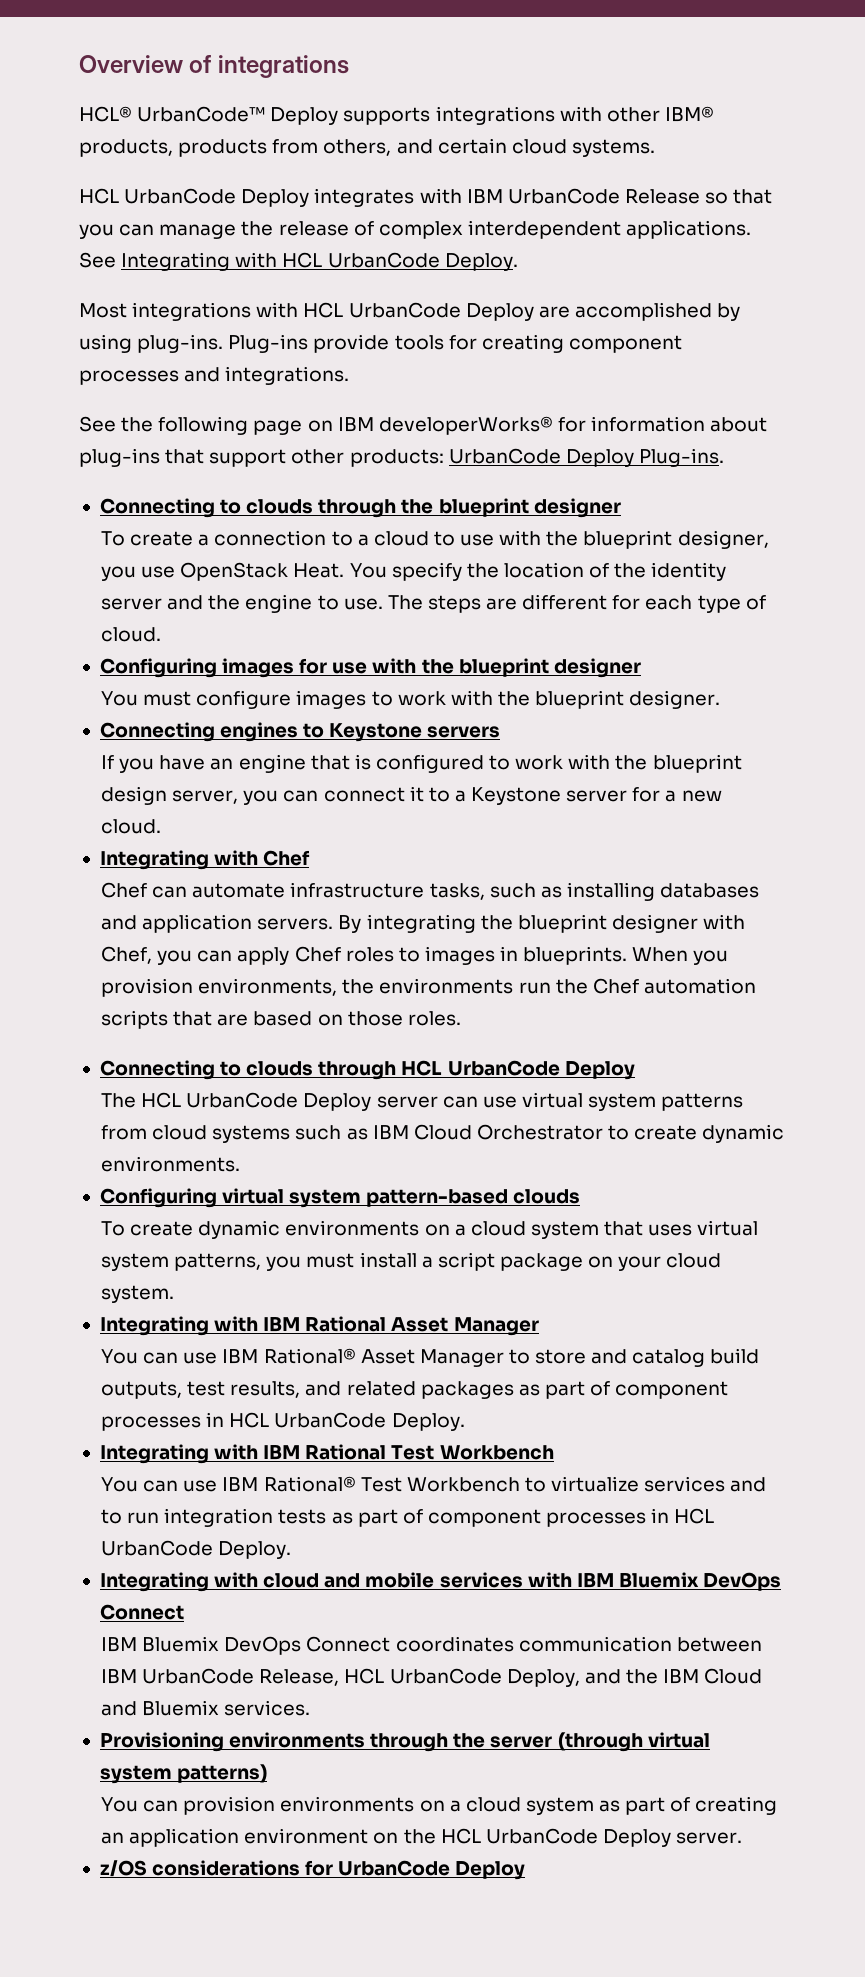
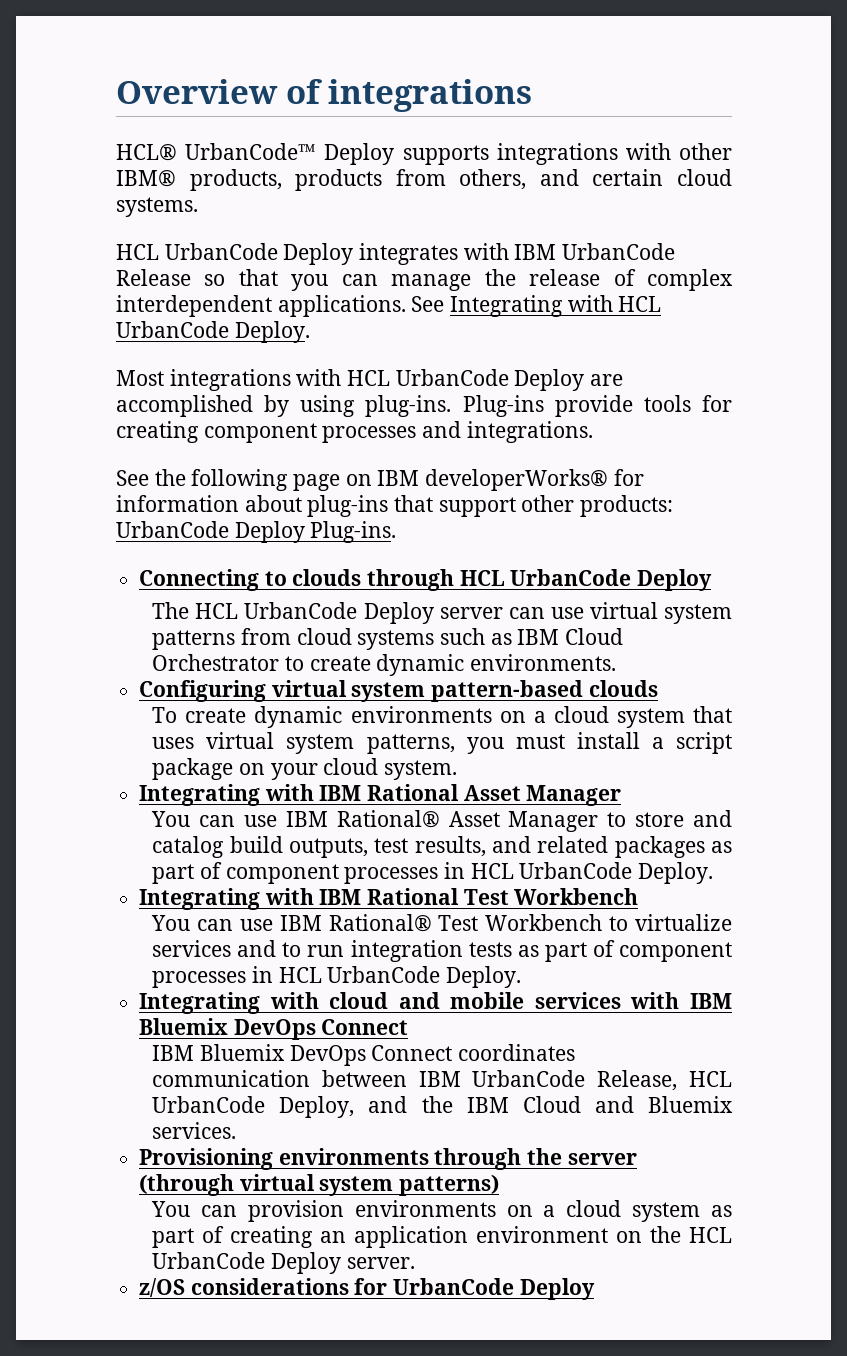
- Connecting to clouds through the blueprint designer
- To create a connection to a cloud to use with the blueprint designer, you use OpenStack Heat. You specify the location of the identity server and the engine to use. The steps are different for each type of cloud.
- Configuring images for use with the blueprint designer
- You must configure images to work with the blueprint designer.
- Connecting engines to Keystone servers
- If you have an engine that is configured to work with the blueprint design server, you can connect it to a Keystone server for a new cloud.
- Integrating with Chef
- Chef can automate infrastructure tasks, such as installing databases and application servers. By integrating the blueprint designer with Chef, you can apply Chef roles to images in blueprints. When you provision environments, the environments run the Chef automation scripts that are based on those roles.

